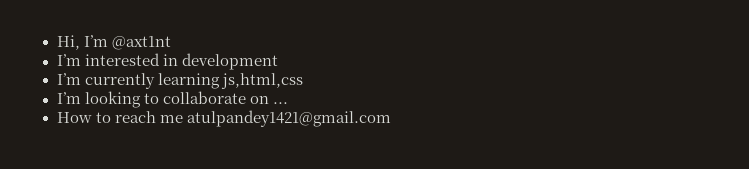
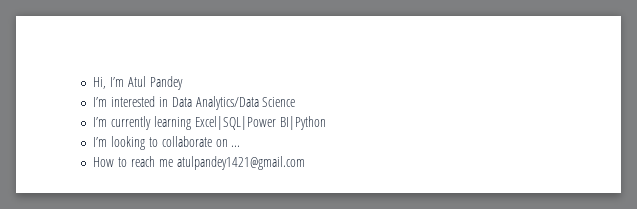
- Hi, I’m @axt1nt
+ Hi, I’m Atul Pandey
- I’m interested in development
+ I’m interested in Data Analytics/Data Science
- I’m currently learning js,html,css
+ I’m currently learning Excel|SQL|Power BI|Python

